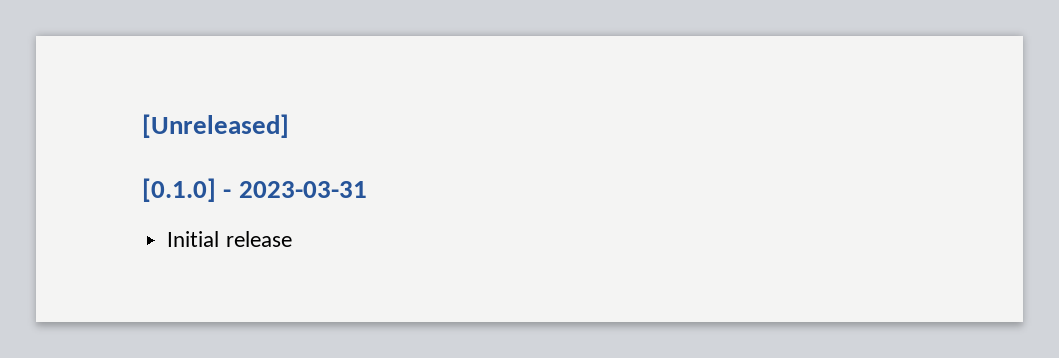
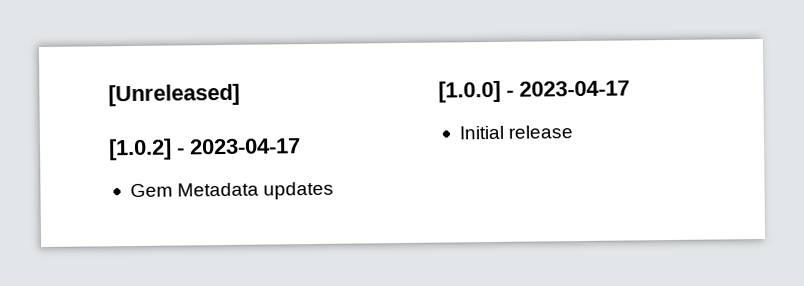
- [0.1.0] - 2023-03-31
+ [1.0.2] - 2023-04-17
+ Gem Metadata updates
+ [1.0.0] - 2023-04-17

